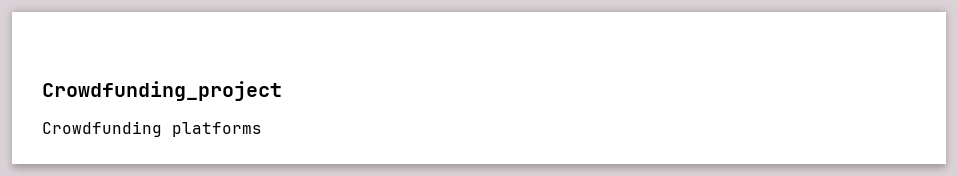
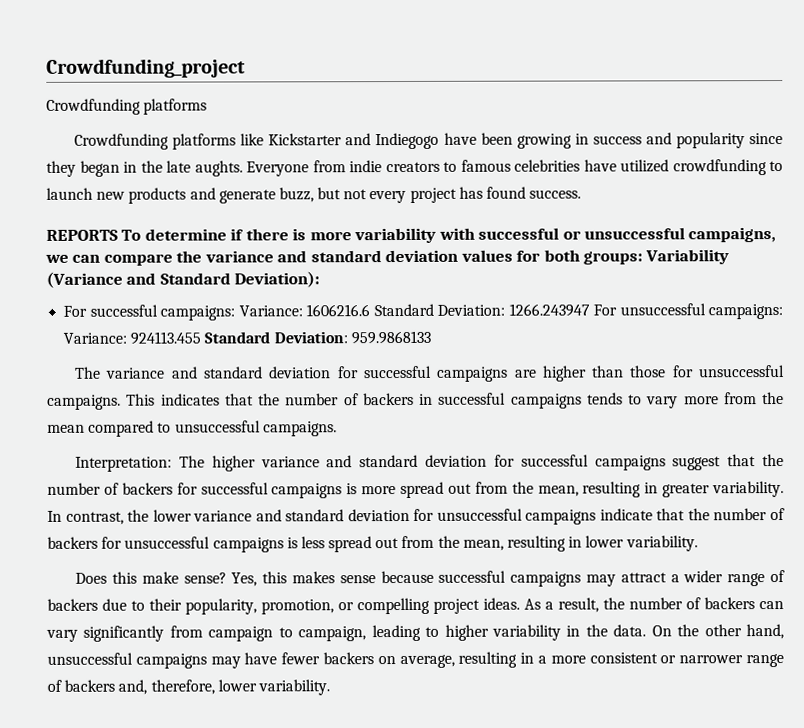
+ Crowdfunding platforms like Kickstarter and Indiegogo have been growing in success and popularity since they began in the late aughts. Everyone from indie creators to famous celebrities have utilized crowdfunding to launch new products and generate buzz, but not every project has found success.
+ REPORTS To determine if there is more variability with successful or unsuccessful campaigns, we can compare the variance and standard deviation values for both groups: Variability (Variance and Standard Deviation):
+ For successful campaigns: Variance: 1606216.6 Standard Deviation: 1266.243947 For unsuccessful campaigns: Variance: 924113.455 Standard Deviation: 959.9868133
+ The variance and standard deviation for successful campaigns are higher than those for unsuccessful campaigns. This indicates that the number of backers in successful campaigns tends to vary more from the mean compared to unsuccessful campaigns.
+ Interpretation: The higher variance and standard deviation for successful campaigns suggest that the number of backers for successful campaigns is more spread out from the mean, resulting in greater variability. In contrast, the lower variance and standard deviation for unsuccessful campaigns indicate that the number of backers for unsuccessful campaigns is less spread out from the mean, resulting in lower variability.
+ Does this make sense? Yes, this makes sense because successful campaigns may attract a wider range of backers due to their popularity, promotion, or compelling project ideas. As a result, the number of backers can vary significantly from campaign to campaign, leading to higher variability in the data. On the other hand, unsuccessful campaigns may have fewer backers on average, resulting in a more consistent or narrower range of backers and, therefore, lower variability.

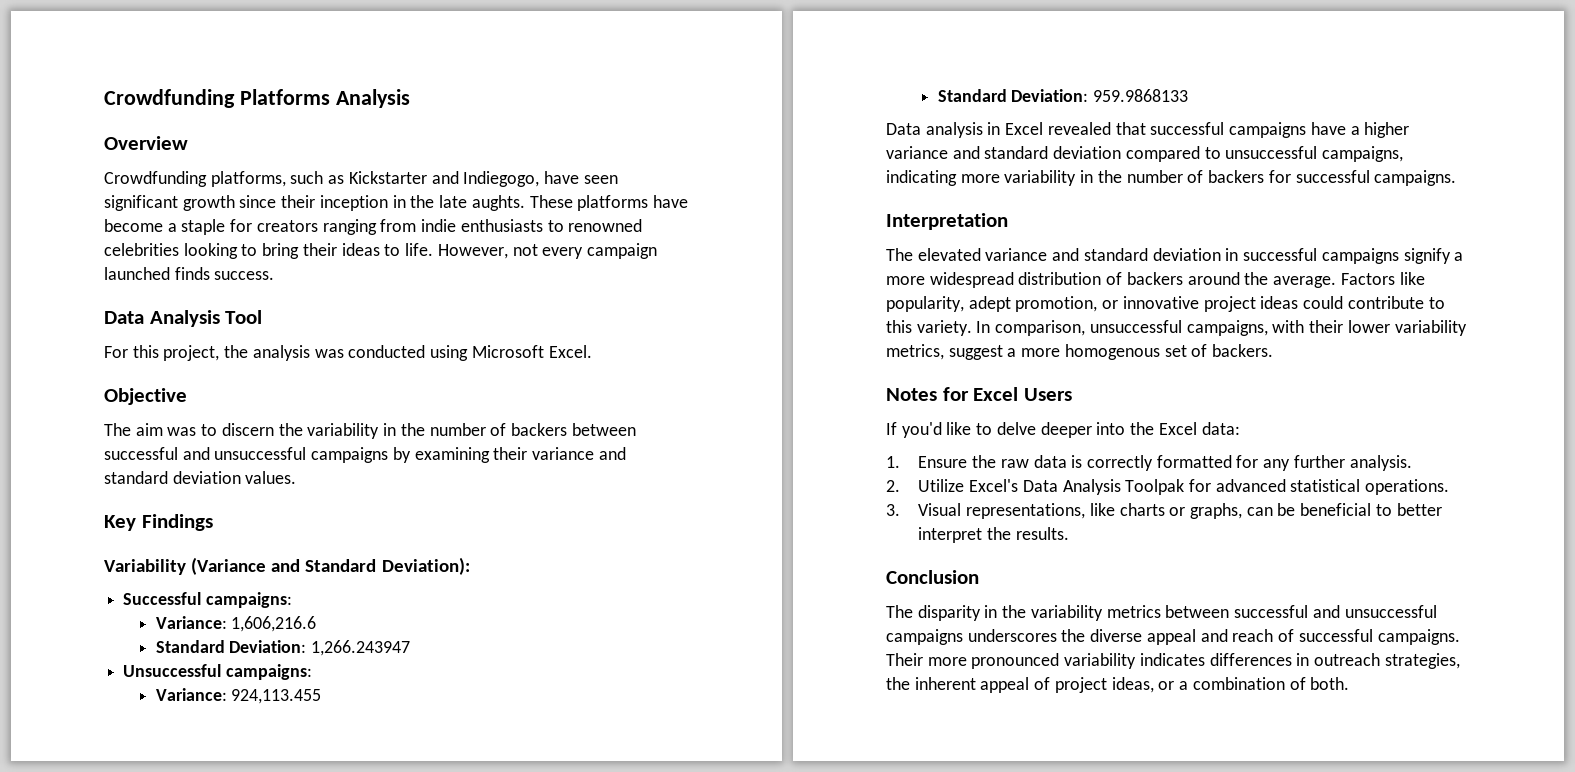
- Crowdfunding_project
- Crowdfunding platforms
- Crowdfunding platforms like Kickstarter and Indiegogo have been growing in success and popularity since they began in the late aughts. Everyone from indie creators to famous celebrities have utilized crowdfunding to launch new products and generate buzz, but not every project has found success.
- REPORTS To determine if there is more variability with successful or unsuccessful campaigns, we can compare the variance and standard deviation values for both groups: Variability (Variance and Standard Deviation):
+ Crowdfunding Platforms Analysis
+ Overview
+ Crowdfunding platforms, such as Kickstarter and Indiegogo, have seen significant growth since their inception in the late aughts. These platforms have become a staple for creators ranging from indie enthusiasts to renowned celebrities looking to bring their ideas to life. However, not every campaign launched finds success.
+ Data Analysis Tool
+ For this project, the analysis was conducted using Microsoft Excel.
+ Objective
+ The aim was to discern the variability in the number of backers between successful and unsuccessful campaigns by examining their variance and standard deviation values.
+ Key Findings
+ Variability (Variance and Standard Deviation):
- For successful campaigns: Variance: 1606216.6 Standard Deviation: 1266.243947 For unsuccessful campaigns: Variance: 924113.455 Standard Deviation: 959.9868133
+ Successful campaigns:
+ Variance: 1,606,216.6
+ Standard Deviation: 1,266.243947
+ Unsuccessful campaigns:
+ Variance: 924,113.455
+ Standard Deviation: 959.9868133
- The variance and standard deviation for successful campaigns are higher than those for unsuccessful campaigns. This indicates that the number of backers in successful campaigns tends to vary more from the mean compared to unsuccessful campaigns.
- Interpretation: The higher variance and standard deviation for successful campaigns suggest that the number of backers for successful campaigns is more spread out from the mean, resulting in greater variability. In contrast, the lower variance and standard deviation for unsuccessful campaigns indicate that the number of backers for unsuccessful campaigns is less spread out from the mean, resulting in lower variability.
- Does this make sense? Yes, this makes sense because successful campaigns may attract a wider range of backers due to their popularity, promotion, or compelling project ideas. As a result, the number of backers can vary significantly from campaign to campaign, leading to higher variability in the data. On the other hand, unsuccessful campaigns may have fewer backers on average, resulting in a more consistent or narrower range of backers and, therefore, lower variability.
+ Data analysis in Excel revealed that successful campaigns have a higher variance and standard deviation compared to unsuccessful campaigns, indicating more variability in the number of backers for successful campaigns.
+ Interpretation
+ The elevated variance and standard deviation in successful campaigns signify a more widespread distribution of backers around the average. Factors like popularity, adept promotion, or innovative project ideas could contribute to this variety. In comparison, unsuccessful campaigns, with their lower variability metrics, suggest a more homogenous set of backers.
+ Notes for Excel Users
+ If you'd like to delve deeper into the Excel data:
+ 1. Ensure the raw data is correctly formatted for any further analysis.
+ 2. Utilize Excel's Data Analysis Toolpak for advanced statistical operations.
+ 3. Visual representations, like charts or graphs, can be beneficial to better interpret the results.
+ Conclusion
+ The disparity in the variability metrics between successful and unsuccessful campaigns underscores the diverse appeal and reach of successful campaigns. Their more pronounced variability indicates differences in outreach strategies, the inherent appeal of project ideas, or a combination of both.

